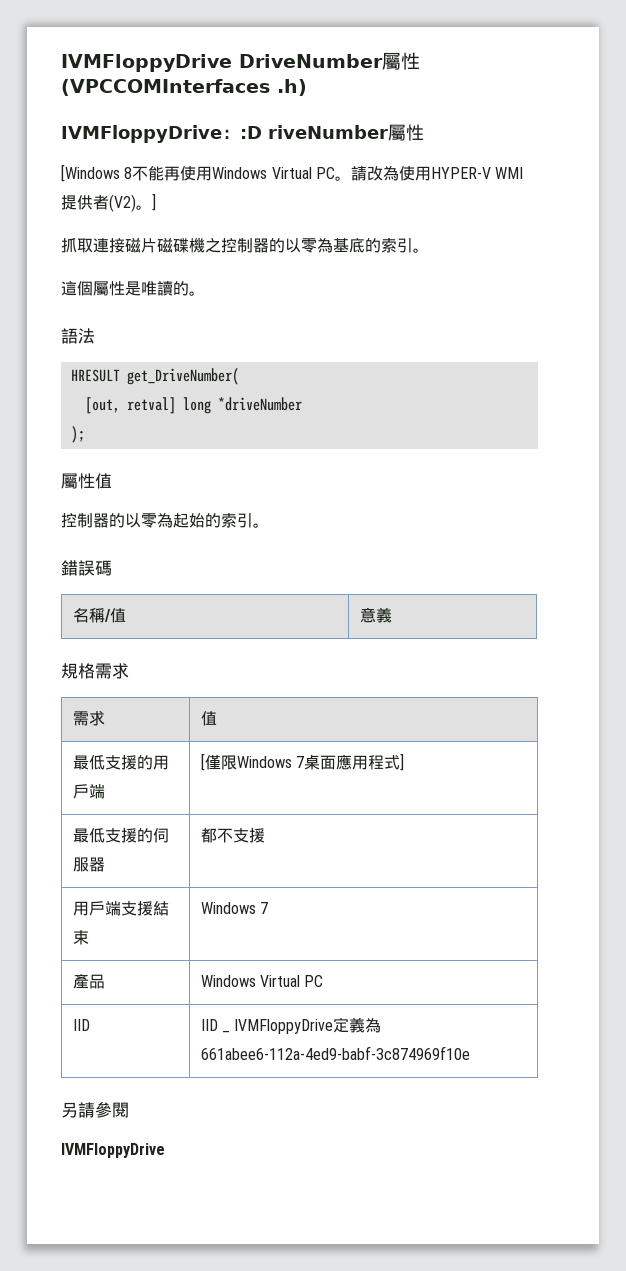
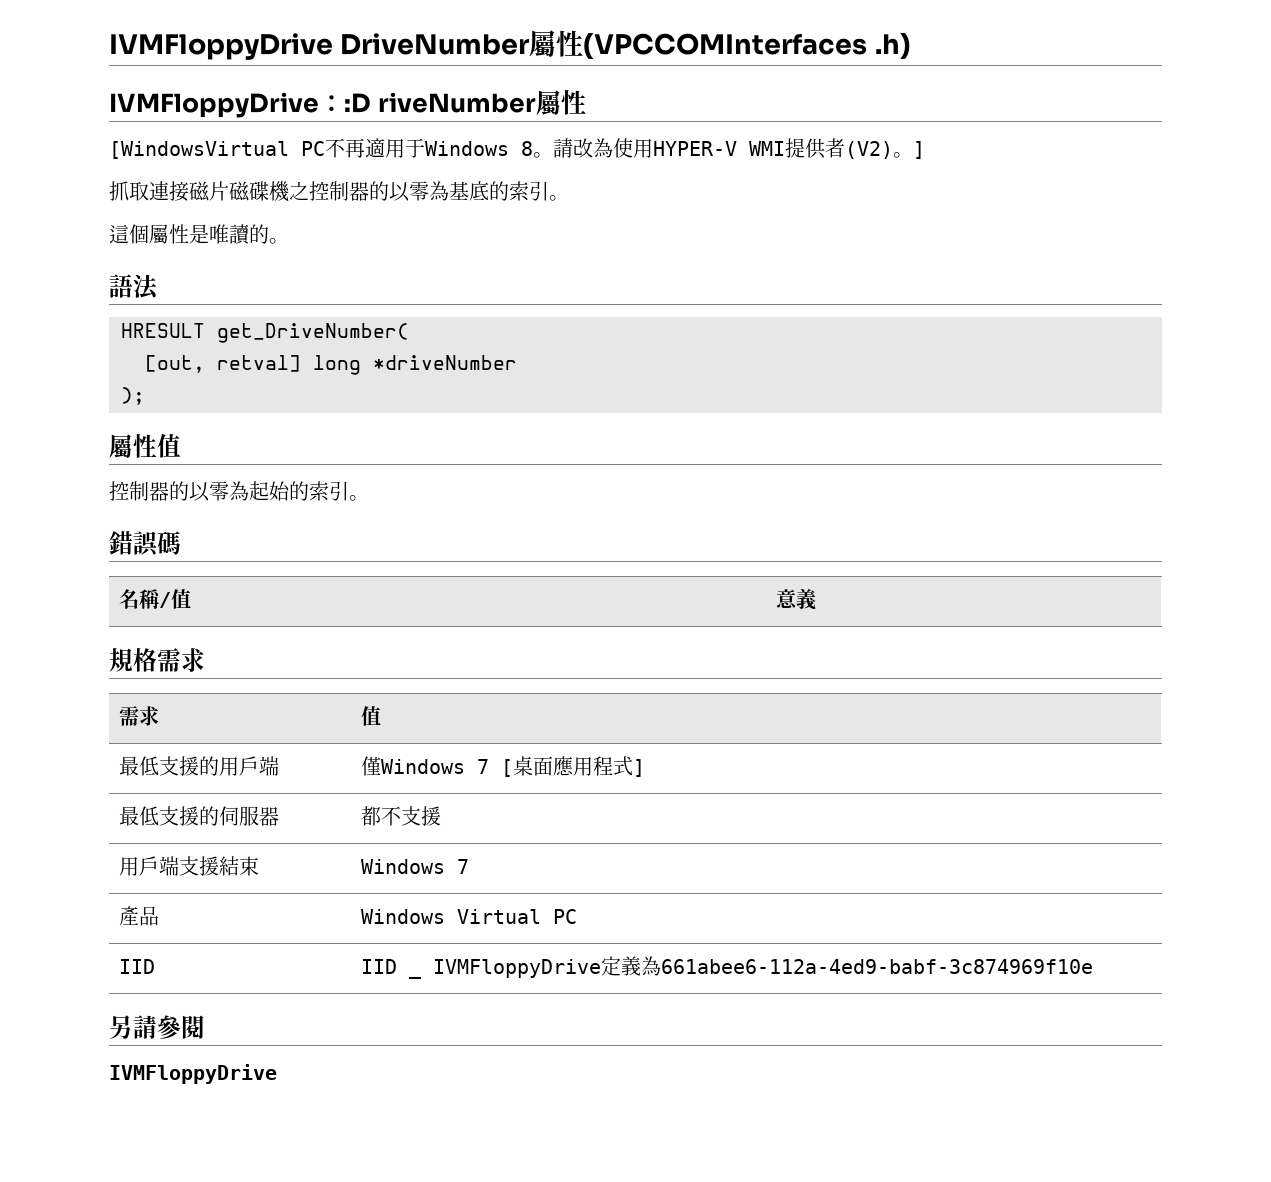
- [Windows 8不能再使用Windows Virtual PC。
+ [WindowsVirtual PC不再適用于Windows 8。
- 最低支援的用戶端 | [僅限Windows 7桌面應用程式]
+ 最低支援的用戶端 | 僅Windows 7 [桌面應用程式]

